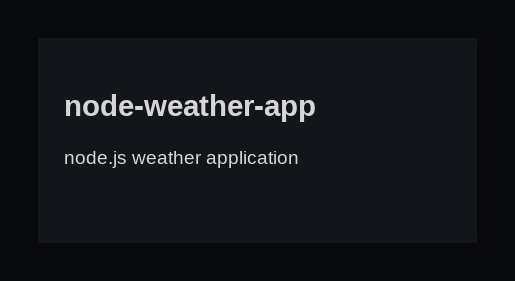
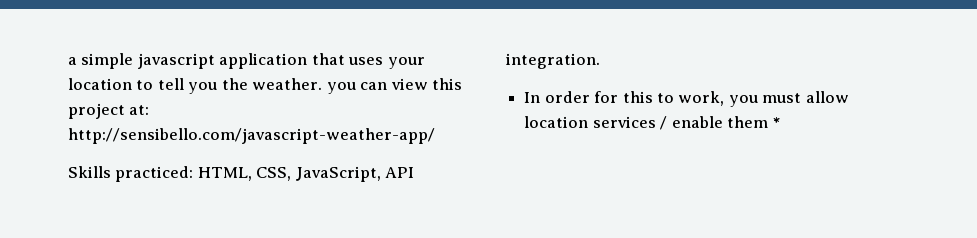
- node-weather-app
- node.js weather application
+ a simple javascript application that uses your location to tell you the weather. you can view this project at: http://sensibello.com/javascript-weather-app/
+ Skills practiced: HTML, CSS, JavaScript, API integration.
+ In order for this to work, you must allow location services / enable them *

